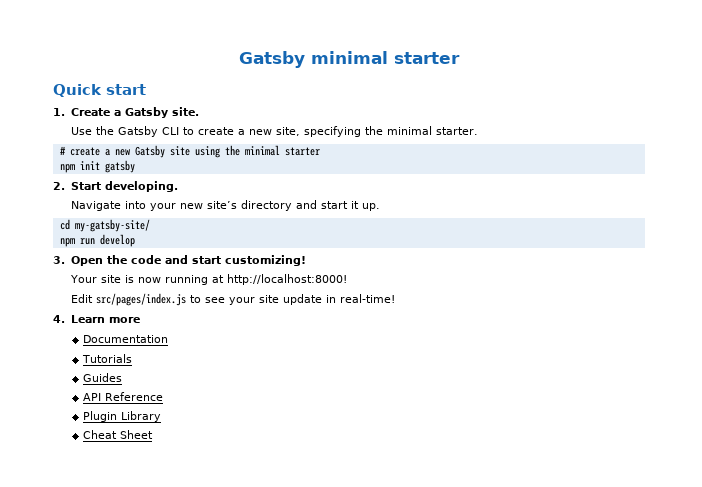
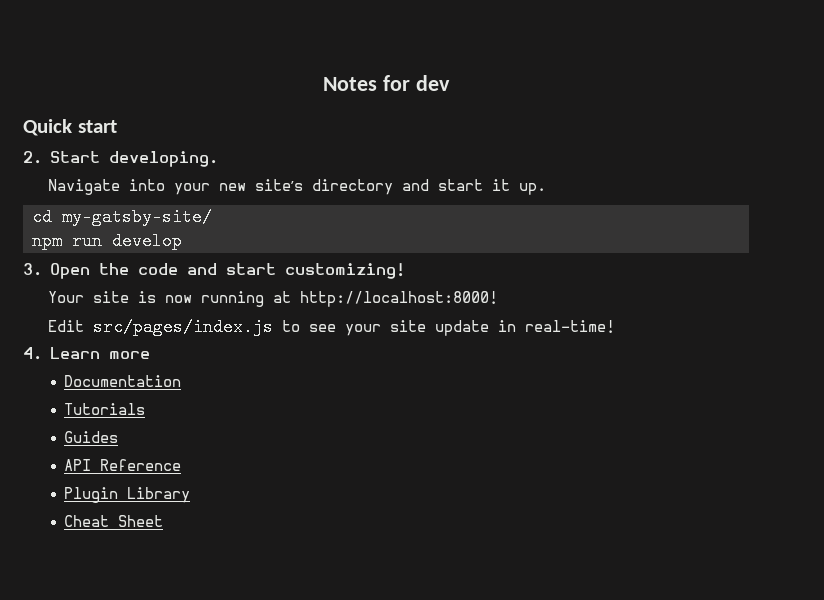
- Gatsby minimal starter
+ Notes for dev
- 1. Create a Gatsby site.
- Use the Gatsby CLI to create a new site, specifying the minimal starter.
- # create a new Gatsby site using the minimal starter
- npm init gatsby

